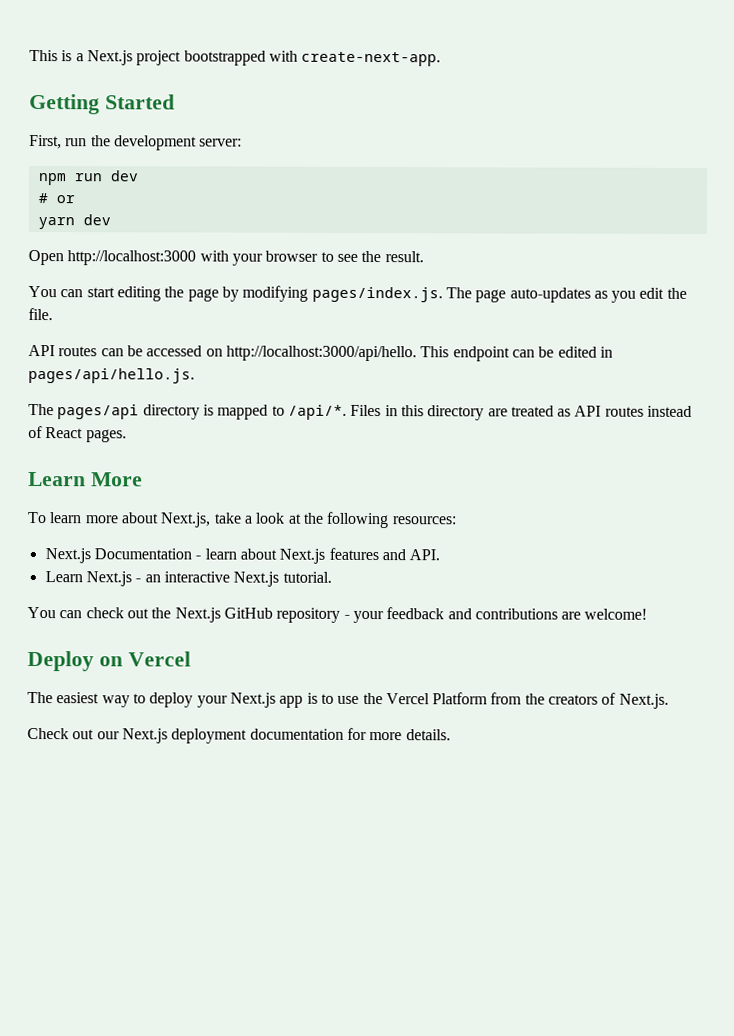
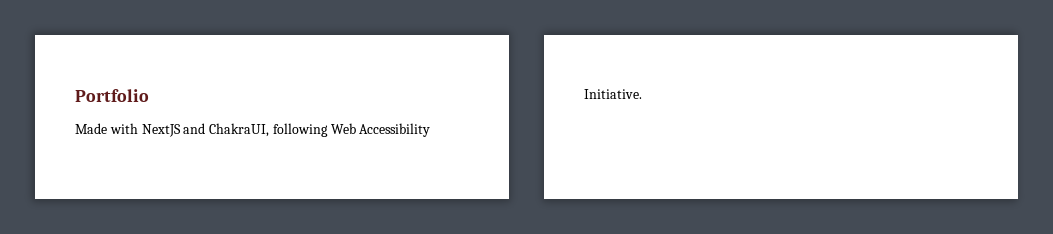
- This is a Next.js project bootstrapped with create-next-app.
- Getting Started
- First, run the development server:
- npm run dev
- # or
- yarn dev
- Open http://localhost:3000 with your browser to see the result.
- You can start editing the page by modifying pages/index.js. The page auto-updates as you edit the file.
- API routes can be accessed on http://localhost:3000/api/hello. This endpoint can be edited in pages/api/hello.js.
- The pages/api directory is mapped to /api/*. Files in this directory are treated as API routes instead of React pages.
- Learn More
- To learn more about Next.js, take a look at the following resources:
- Next.js Documentation - learn about Next.js features and API.
- Learn Next.js - an interactive Next.js tutorial.
- You can check out the Next.js GitHub repository - your feedback and contributions are welcome!
- Deploy on Vercel
- The easiest way to deploy your Next.js app is to use the Vercel Platform from the creators of Next.js.
- Check out our Next.js deployment documentation for more details.
+ Portfolio
+ Made with NextJS and ChakraUI, following Web Accessibility Initiative.

